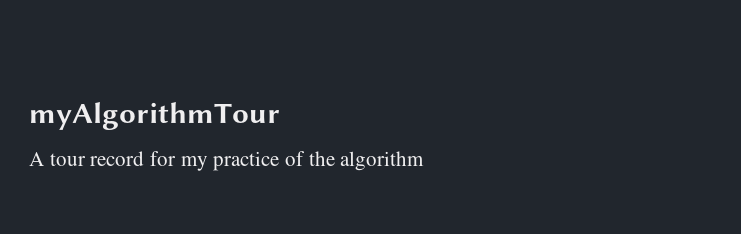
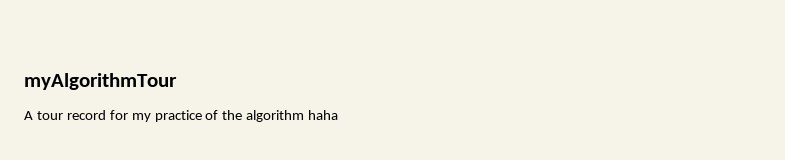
- A tour record for my practice of the algorithm
+ A tour record for my practice of the algorithm haha

